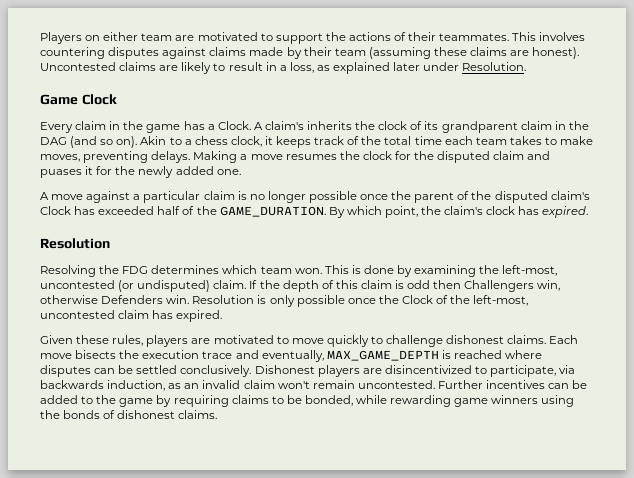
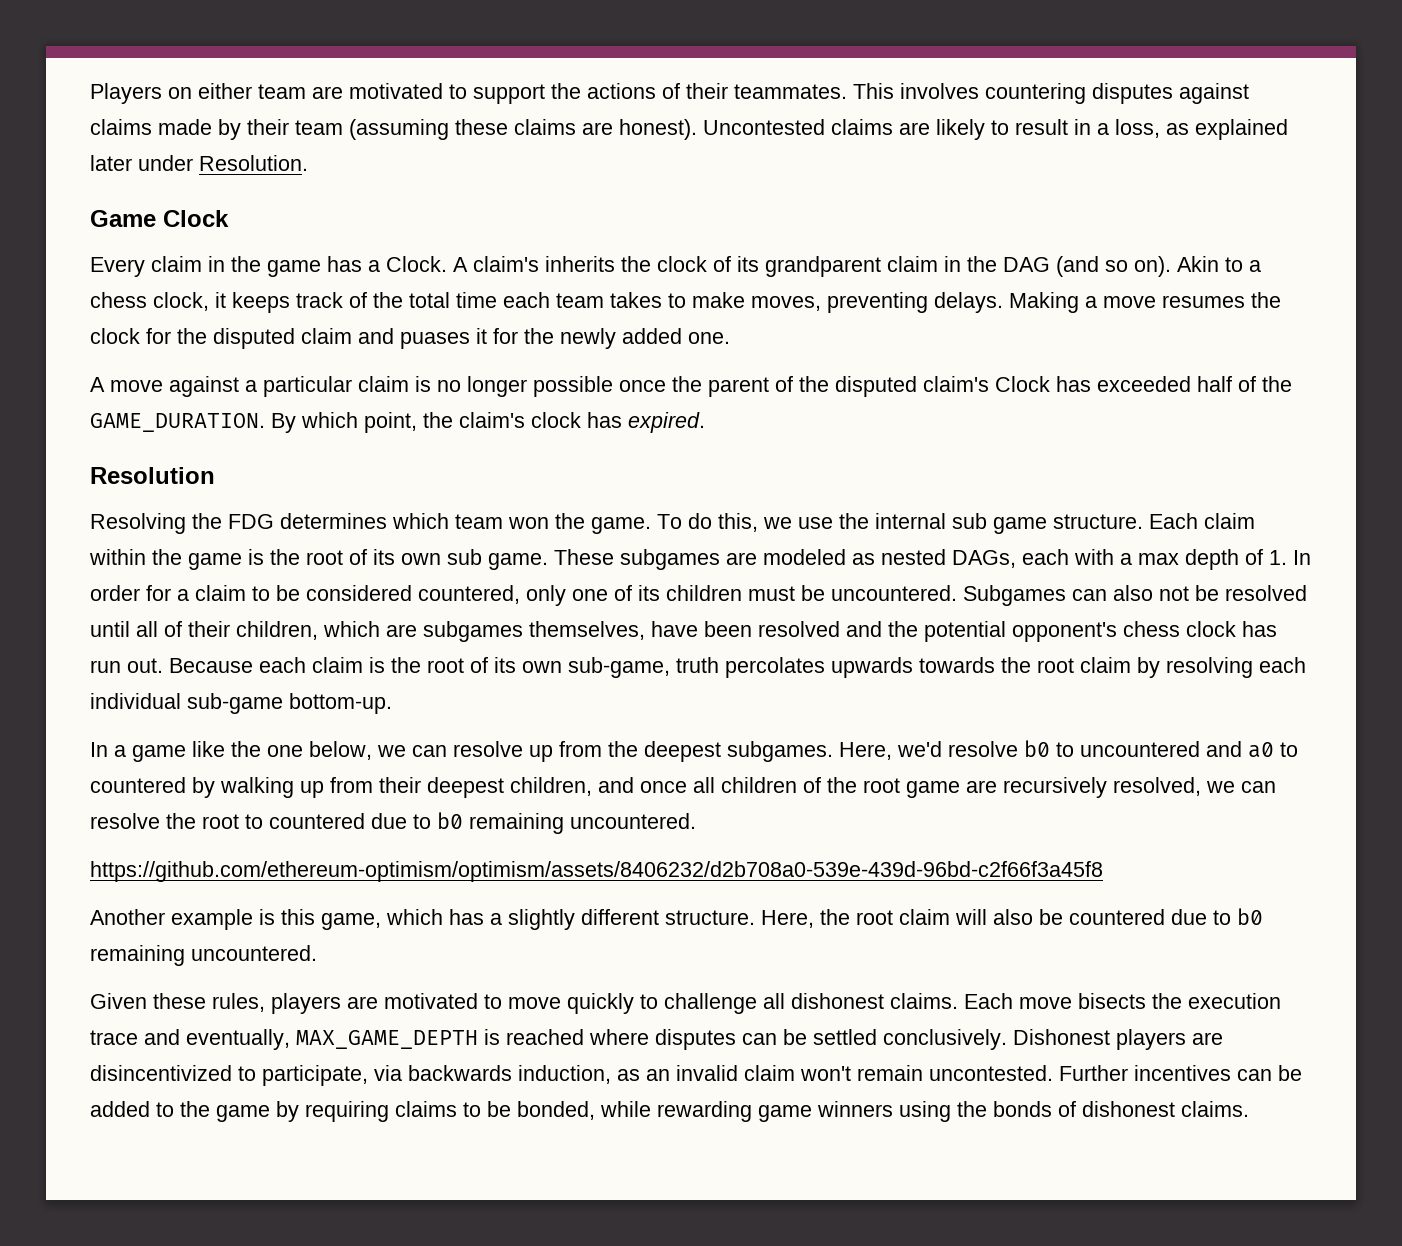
- Resolving the FDG determines which team won. This is done by examining the left-most, uncontested (or undisputed) claim. If the depth of this claim is odd then Challengers win, otherwise Defenders win. Resolution is only possible once the Clock of the left-most, uncontested claim has expired.
+ Resolving the FDG determines which team won the game. To do this, we use the internal sub game structure. Each claim within the game is the root of its own sub game. These subgames are modeled as nested DAGs, each with a max depth of 1. In order for a claim to be considered countered, only one of its children must be uncountered. Subgames can also not be resolved until all of their children, which are subgames themselves, have been resolved and the potential opponent's chess clock has run out. Because each claim is the root of its own sub-game, truth percolates upwards towards the root claim by resolving each individual sub-game bottom-up.
+ In a game like the one below, we can resolve up from the deepest subgames. Here, we'd resolve b0 to uncountered and a0 to countered by walking up from their deepest children, and once all children of the root game are recursively resolved, we can resolve the root to countered due to b0 remaining uncountered.
+ https://github.com/ethereum-optimism/optimism/assets/8406232/d2b708a0-539e-439d-96bd-c2f66f3a45f8
+ Another example is this game, which has a slightly different structure. Here, the root claim will also be countered due to b0 remaining uncountered.
- Given these rules, players are motivated to move quickly to challenge dishonest claims.
+ Given these rules, players are motivated to move quickly to challenge all dishonest claims.

